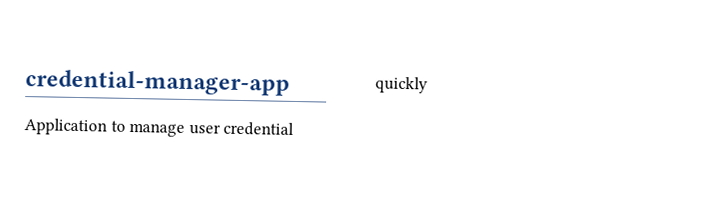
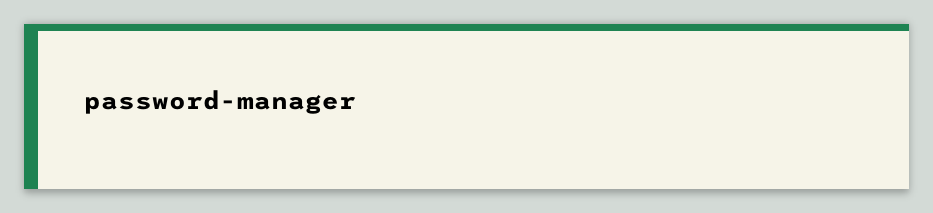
- credential-manager-app
- Application to manage user credential quickly
+ password-manager

